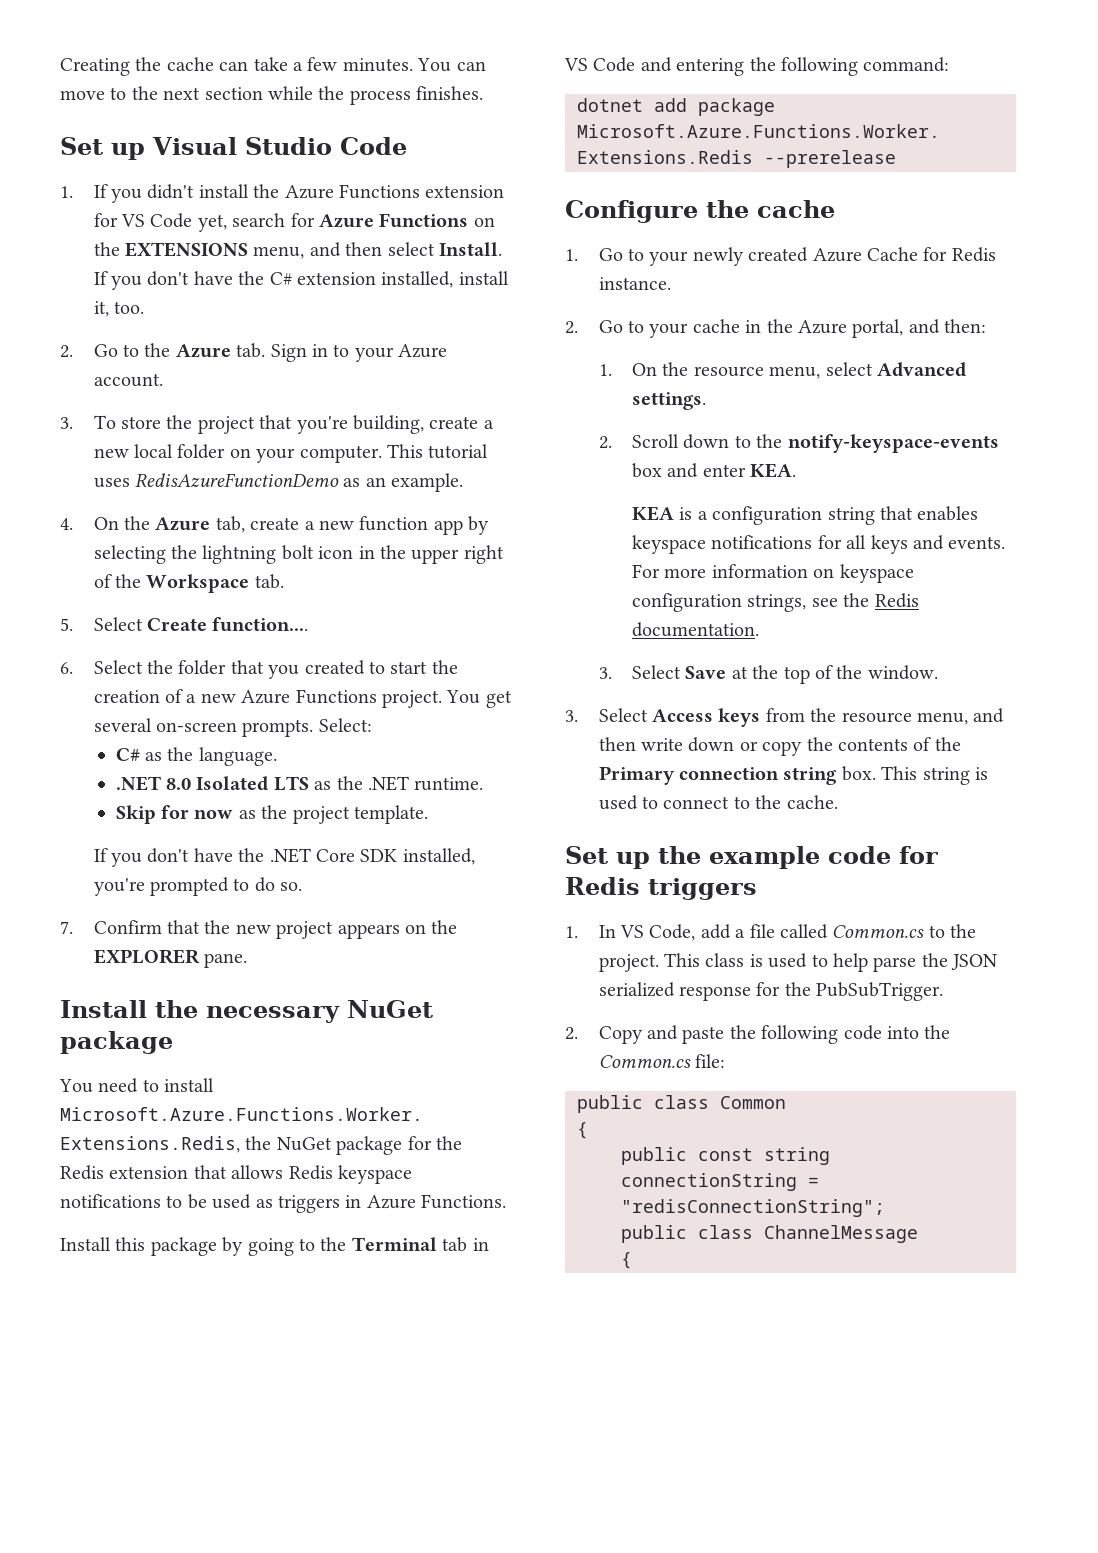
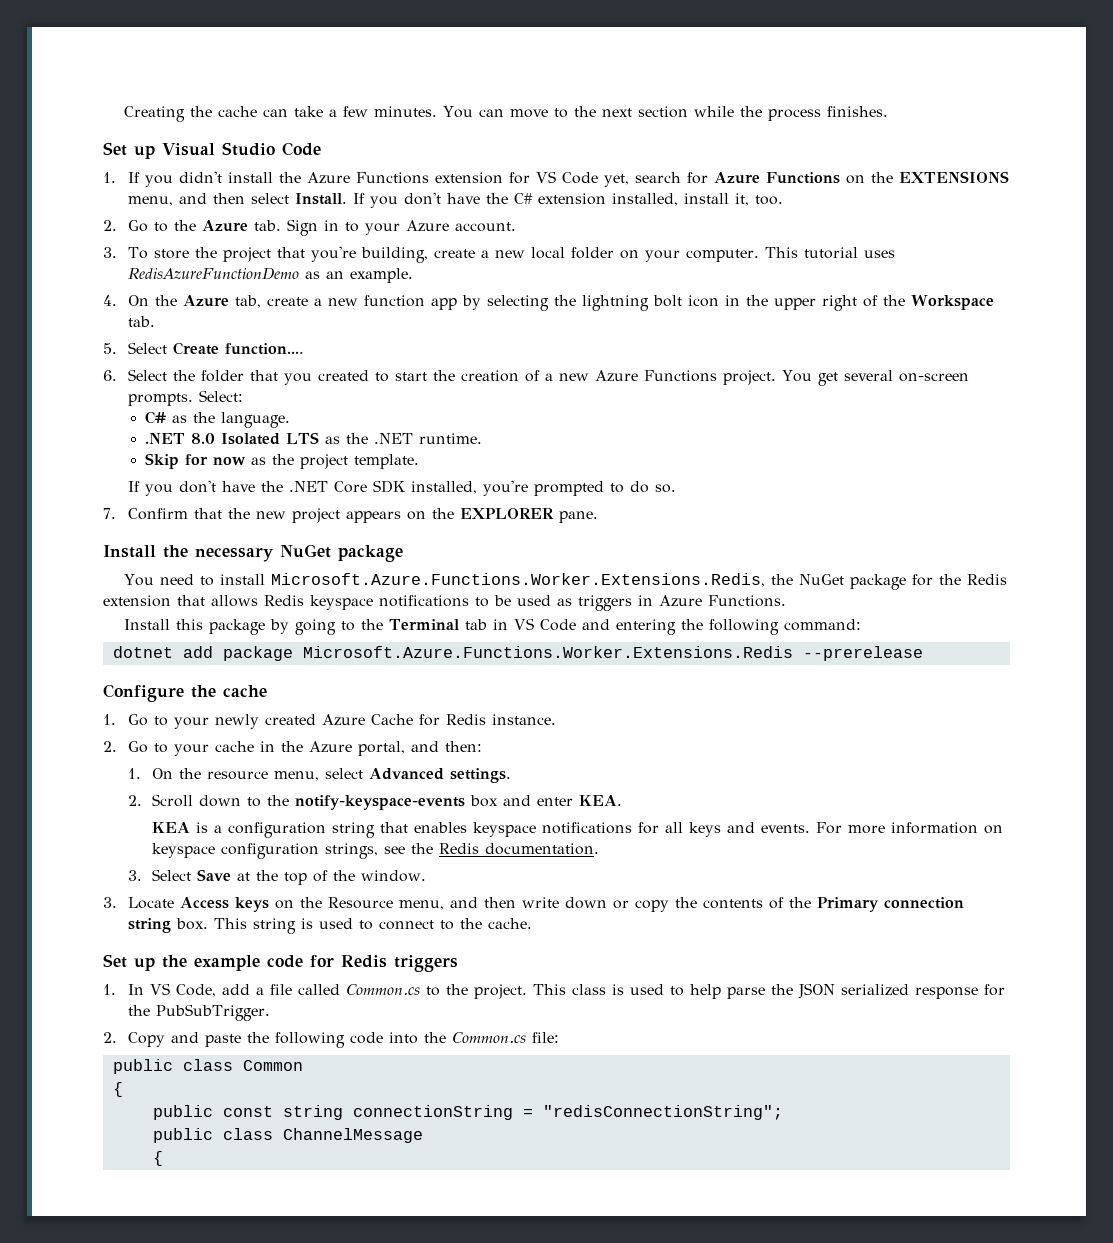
- 3. Select Access keys from the resource menu, and then write down or copy the contents of the Primary connection string box.
+ 3. Locate Access keys on the Resource menu, and then write down or copy the contents of the Primary connection string box.

